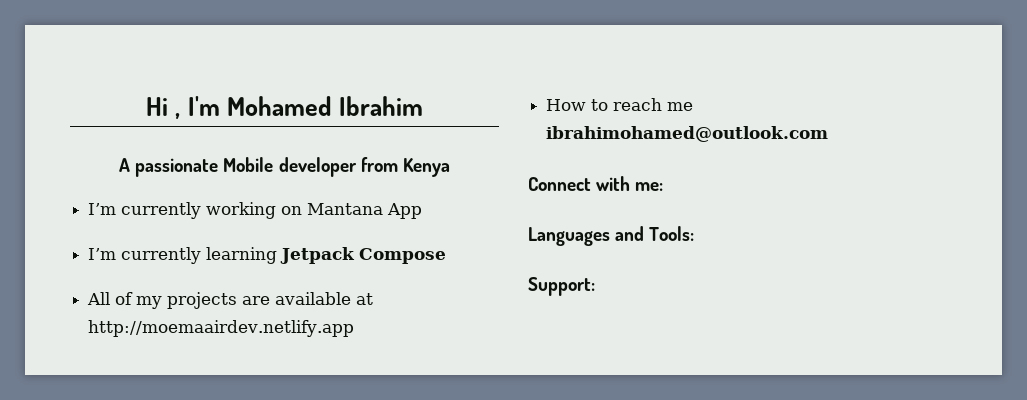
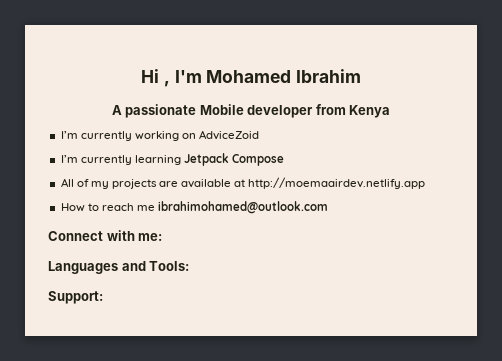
- I’m currently working on Mantana App
+ I’m currently working on AdviceZoid

